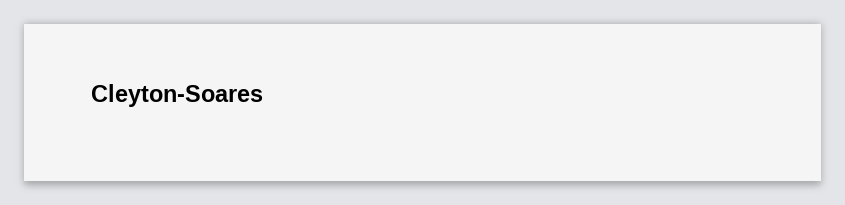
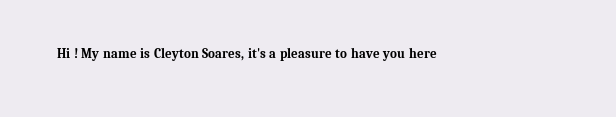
- Cleyton-Soares
+ Hi ! My name is Cleyton Soares, it's a pleasure to have you here

